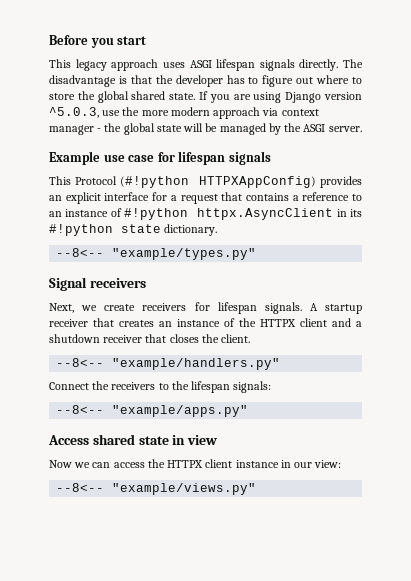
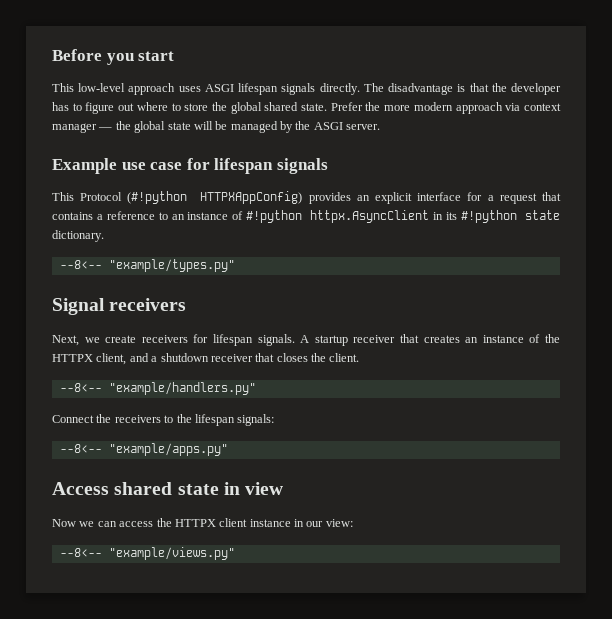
- This legacy approach uses ASGI lifespan signals directly.
+ This low-level approach uses ASGI lifespan signals directly.
- If you are using Django version ^5.0.3, use the more modern approach via context manager - the global state will be managed by the ASGI server.
+ Prefer the more modern approach via context manager — the global state will be managed by the ASGI server.
- A startup receiver that creates an instance of the HTTPX client and a shutdown receiver that closes the client.
+ A startup receiver that creates an instance of the HTTPX client, and a shutdown receiver that closes the client.

